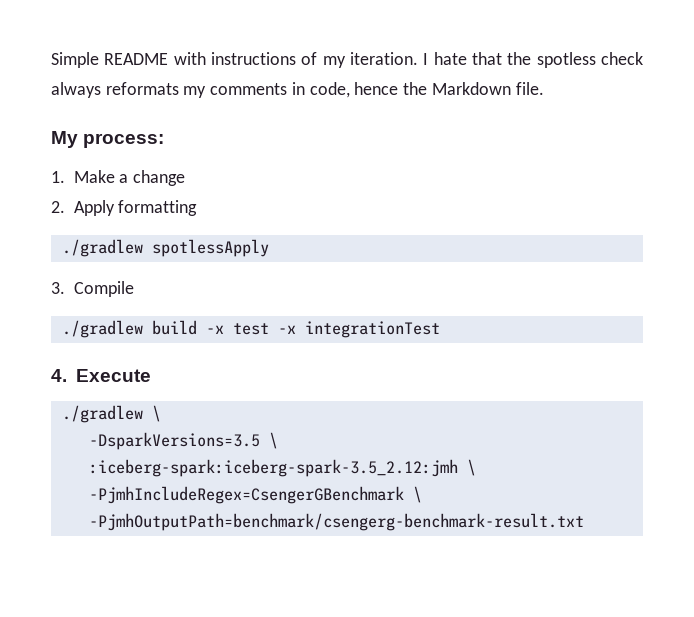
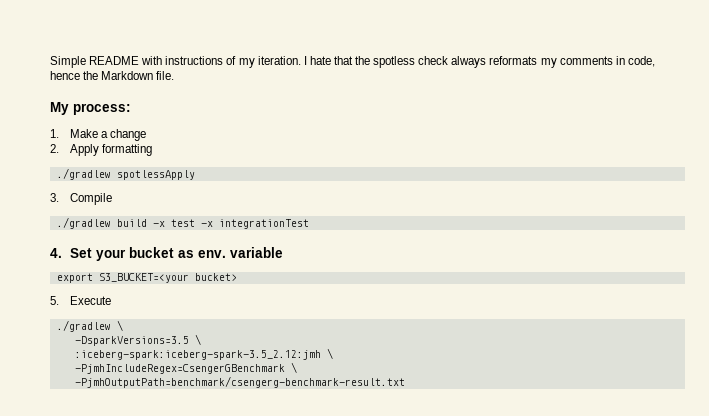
- 4. Execute
+ 4. Set your bucket as env. variable
+ export S3_BUCKET=<your bucket>
+ 5. Execute

